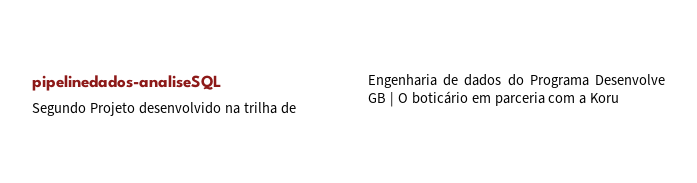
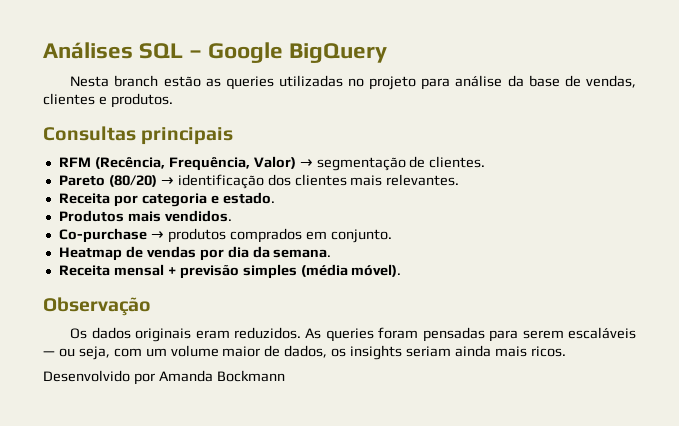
- pipelinedados-analiseSQL
- Segundo Projeto desenvolvido na trilha de Engenharia de dados do Programa Desenvolve GB | O boticário em parceria com a Koru
+ Análises SQL – Google BigQuery
+ Nesta branch estão as queries utilizadas no projeto para análise da base de vendas, clientes e produtos.
+ Consultas principais
+ RFM (Recência, Frequência, Valor) → segmentação de clientes.
+ Pareto (80/20) → identificação dos clientes mais relevantes.
+ Receita por categoria e estado.
+ Produtos mais vendidos.
+ Co-purchase → produtos comprados em conjunto.
+ Heatmap de vendas por dia da semana.
+ Receita mensal + previsão simples (média móvel).
+ Observação
+ Os dados originais eram reduzidos. As queries foram pensadas para serem escaláveis — ou seja, com um volume maior de dados, os insights seriam ainda mais ricos.
+ Desenvolvido por Amanda Bockmann

